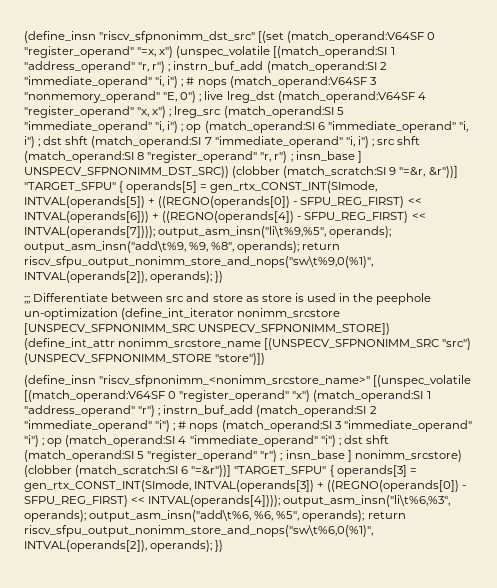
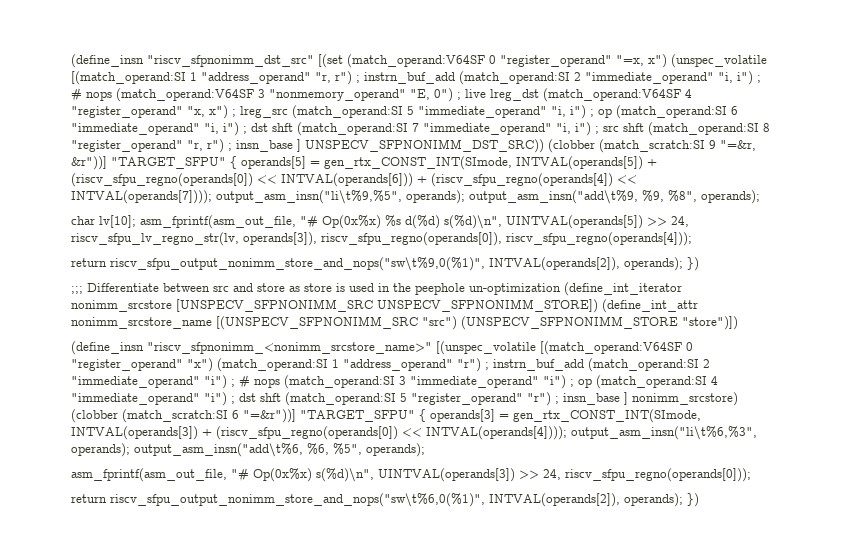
- insn_base ] UNSPECV_SFPNONIMM_DST_SRC)) (clobber (match_scratch:SI 9 "=&r, &r"))] "TARGET_SFPU" { operands[5] = gen_rtx_CONST_INT(SImode, INTVAL(operands[5]) + ((REGNO(operands[0]) - SFPU_REG_FIRST) << INTVAL(operands[6])) + ((REGNO(operands[4]) - SFPU_REG_FIRST) << INTVAL(operands[7])));
+ insn_base ] UNSPECV_SFPNONIMM_DST_SRC)) (clobber (match_scratch:SI 9 "=&r, &r"))] "TARGET_SFPU" { operands[5] = gen_rtx_CONST_INT(SImode, INTVAL(operands[5]) + (riscv_sfpu_regno(operands[0]) << INTVAL(operands[6])) + (riscv_sfpu_regno(operands[4]) << INTVAL(operands[7])));
- output_asm_insn("add\t%9, %9, %8", operands); return riscv_sfpu_output_nonimm_store_and_nops("sw\t%9,0(%1)", INTVAL(operands[2]), operands);
+ output_asm_insn("add\t%9, %9, %8", operands);
+ char lv[10]; asm_fprintf(asm_out_file, "# Op(0x%x) %s d(%d) s(%d)\n", UINTVAL(operands[5]) >> 24, riscv_sfpu_lv_regno_str(lv, operands[3]), riscv_sfpu_regno(operands[0]), riscv_sfpu_regno(operands[4]));
+ return riscv_sfpu_output_nonimm_store_and_nops("sw\t%9,0(%1)", INTVAL(operands[2]), operands);
- insn_base ] nonimm_srcstore) (clobber (match_scratch:SI 6 "=&r"))] "TARGET_SFPU" { operands[3] = gen_rtx_CONST_INT(SImode, INTVAL(operands[3]) + ((REGNO(operands[0]) - SFPU_REG_FIRST) << INTVAL(operands[4])));
+ insn_base ] nonimm_srcstore) (clobber (match_scratch:SI 6 "=&r"))] "TARGET_SFPU" { operands[3] = gen_rtx_CONST_INT(SImode, INTVAL(operands[3]) + (riscv_sfpu_regno(operands[0]) << INTVAL(operands[4])));
- output_asm_insn("add\t%6, %6, %5", operands); return riscv_sfpu_output_nonimm_store_and_nops("sw\t%6,0(%1)", INTVAL(operands[2]), operands);
+ output_asm_insn("add\t%6, %6, %5", operands);
+ asm_fprintf(asm_out_file, "# Op(0x%x) s(%d)\n", UINTVAL(operands[3]) >> 24, riscv_sfpu_regno(operands[0]));
+ return riscv_sfpu_output_nonimm_store_and_nops("sw\t%6,0(%1)", INTVAL(operands[2]), operands);

